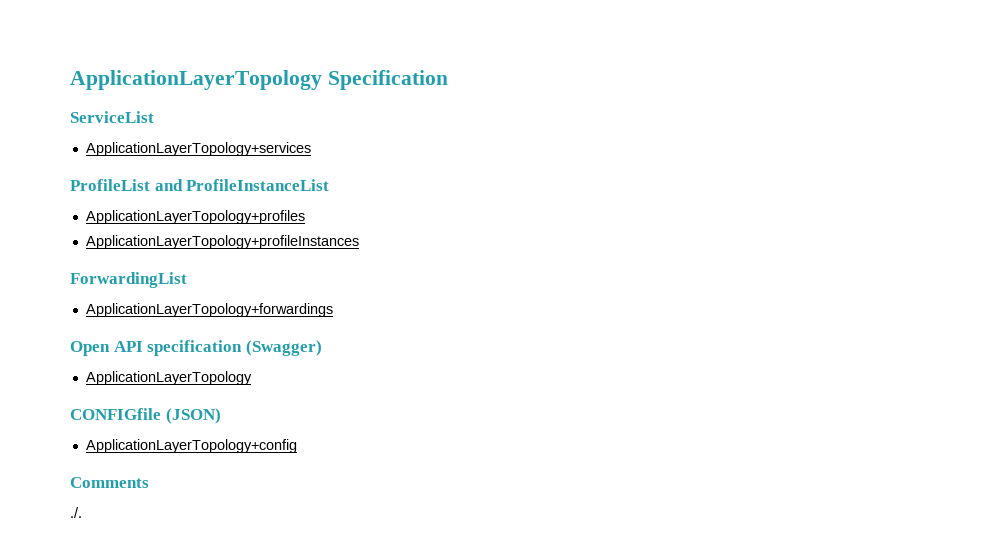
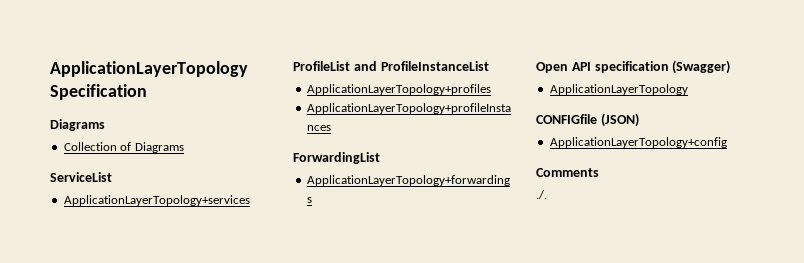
  ApplicationLayerTopology Specification
+ Diagrams
+ Collection of Diagrams

